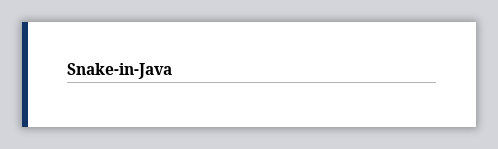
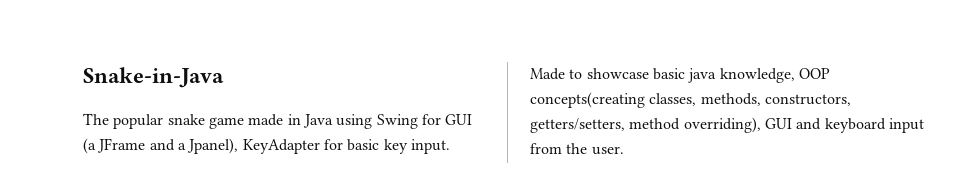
+ The popular snake game made in Java using Swing for GUI (a JFrame and a Jpanel), KeyAdapter for basic key input. Made to showcase basic java knowledge, OOP concepts(creating classes, methods, constructors, getters/setters, method overriding), GUI and keyboard input from the user.

